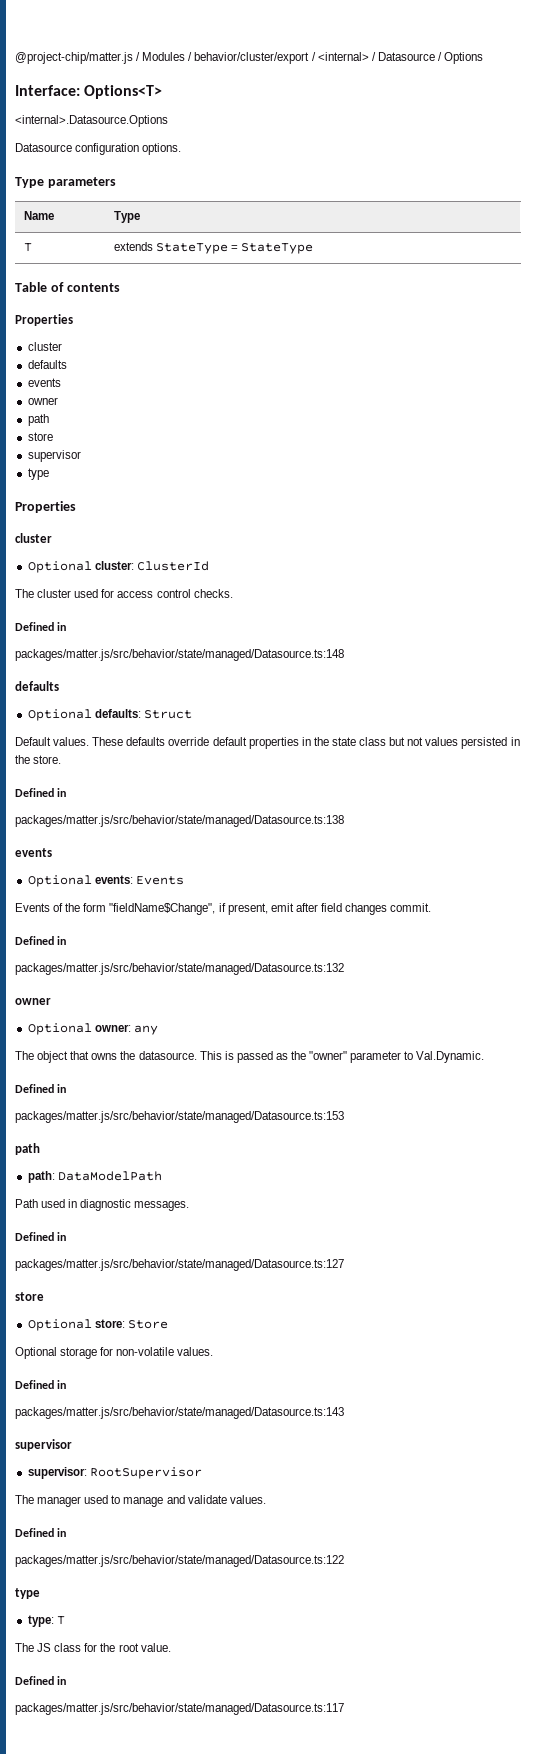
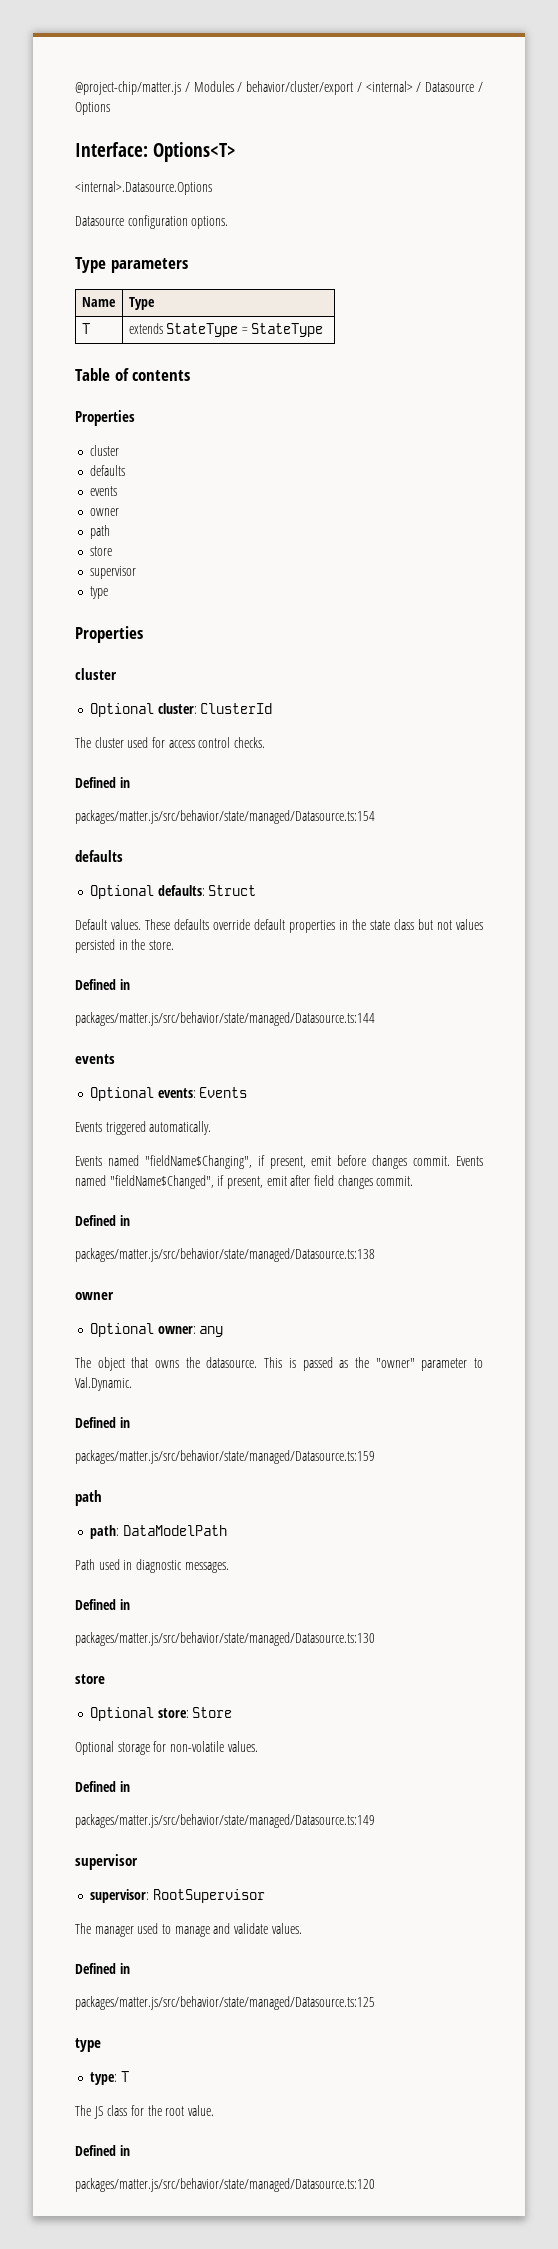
- packages/matter.js/src/behavior/state/managed/Datasource.ts:148
+ packages/matter.js/src/behavior/state/managed/Datasource.ts:154
- packages/matter.js/src/behavior/state/managed/Datasource.ts:138
+ packages/matter.js/src/behavior/state/managed/Datasource.ts:144
- Events of the form "fieldName$Change", if present, emit after field changes commit.
+ Events triggered automatically.
+ Events named "fieldName$Changing", if present, emit before changes commit. Events named "fieldName$Changed", if present, emit after field changes commit.
- packages/matter.js/src/behavior/state/managed/Datasource.ts:132
+ packages/matter.js/src/behavior/state/managed/Datasource.ts:138
- packages/matter.js/src/behavior/state/managed/Datasource.ts:153
+ packages/matter.js/src/behavior/state/managed/Datasource.ts:159
- packages/matter.js/src/behavior/state/managed/Datasource.ts:127
+ packages/matter.js/src/behavior/state/managed/Datasource.ts:130
- packages/matter.js/src/behavior/state/managed/Datasource.ts:143
+ packages/matter.js/src/behavior/state/managed/Datasource.ts:149
- packages/matter.js/src/behavior/state/managed/Datasource.ts:122
+ packages/matter.js/src/behavior/state/managed/Datasource.ts:125
- packages/matter.js/src/behavior/state/managed/Datasource.ts:117
+ packages/matter.js/src/behavior/state/managed/Datasource.ts:120

